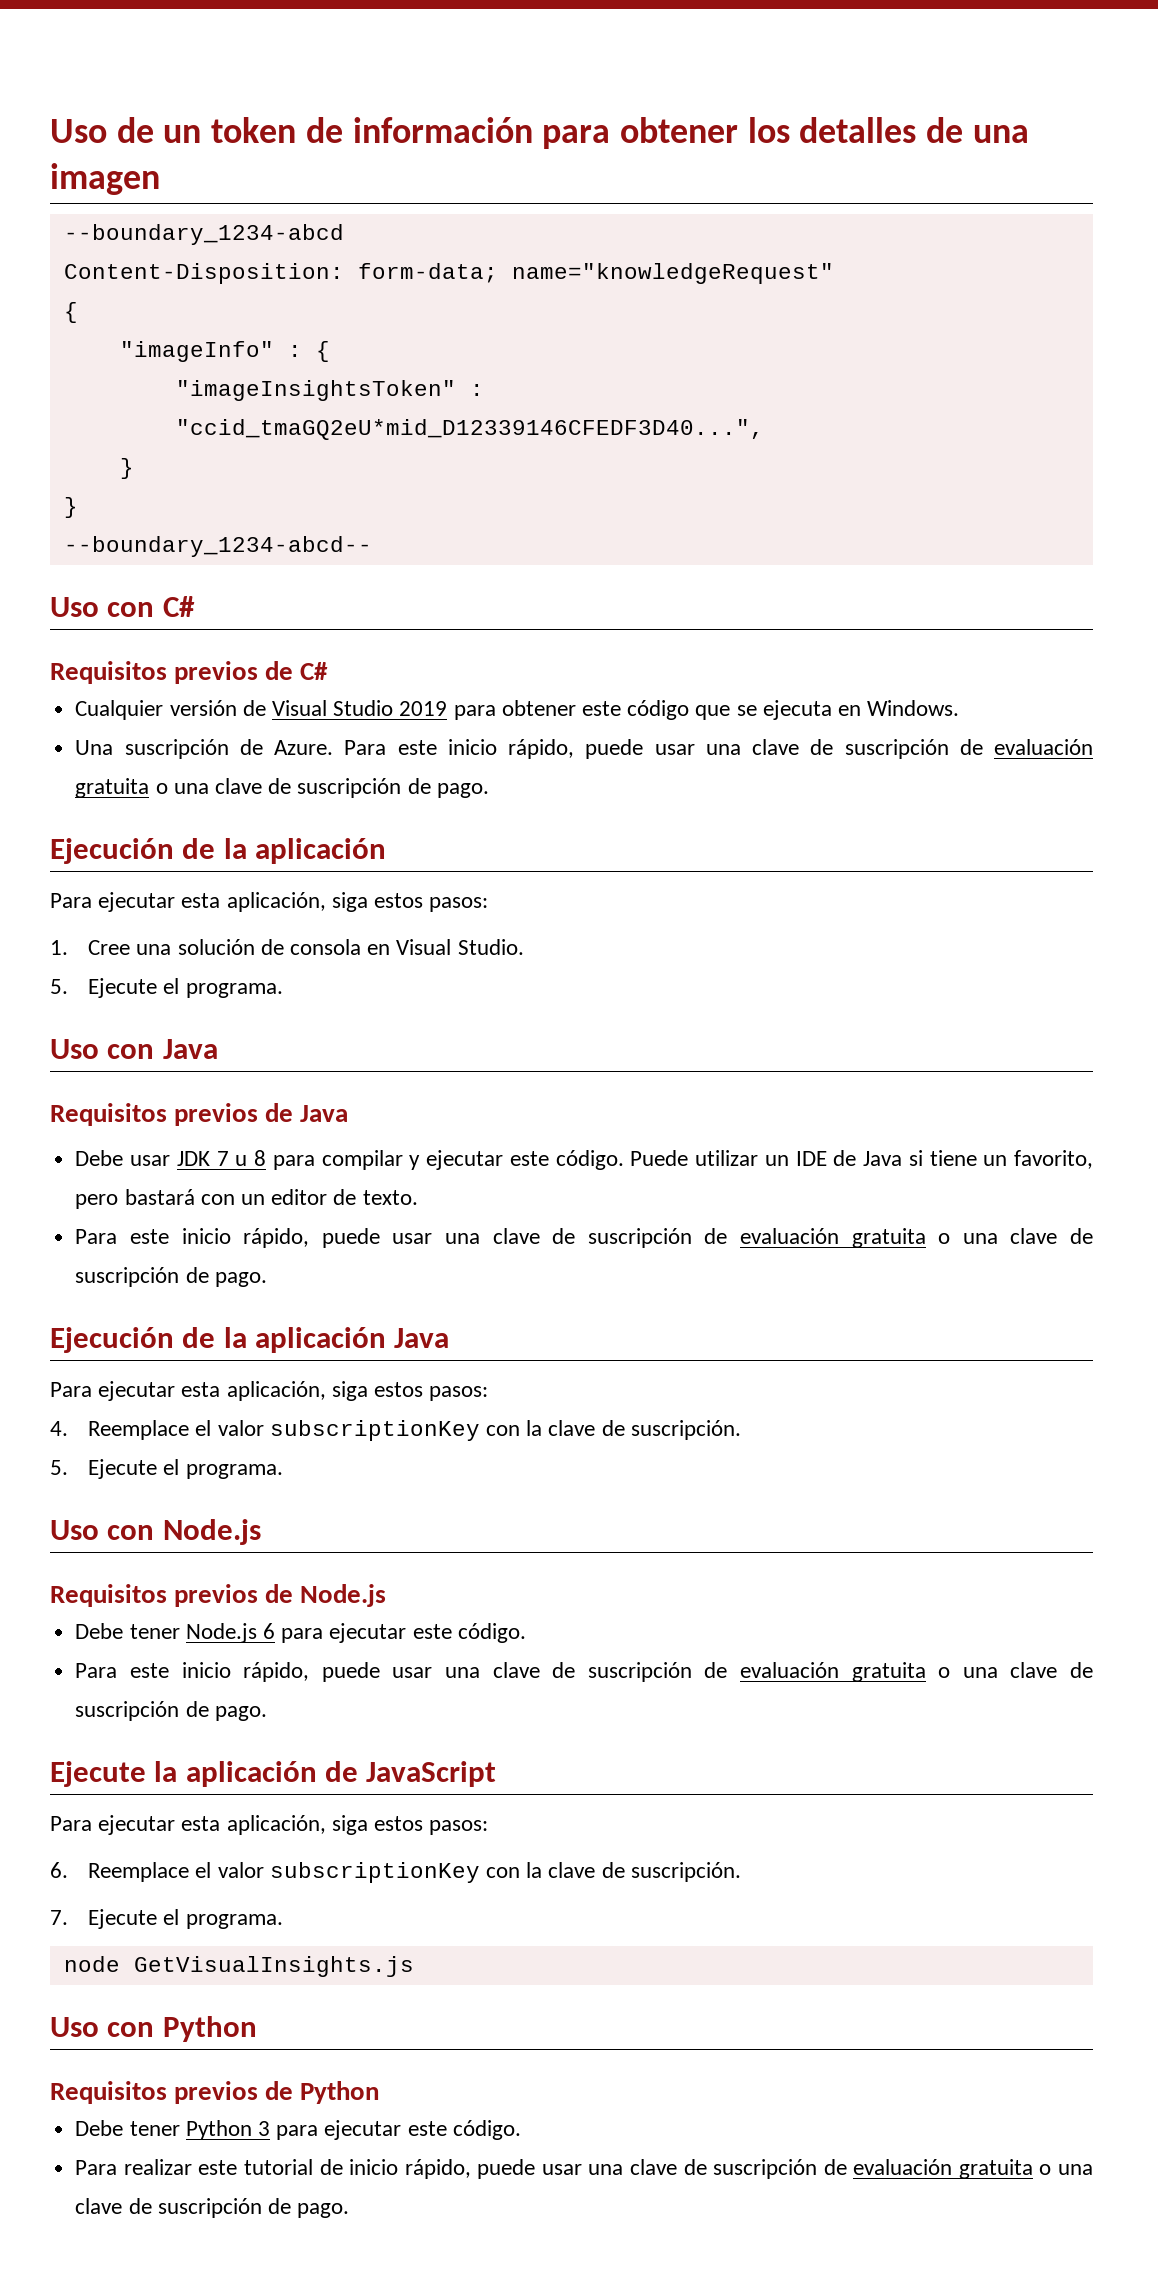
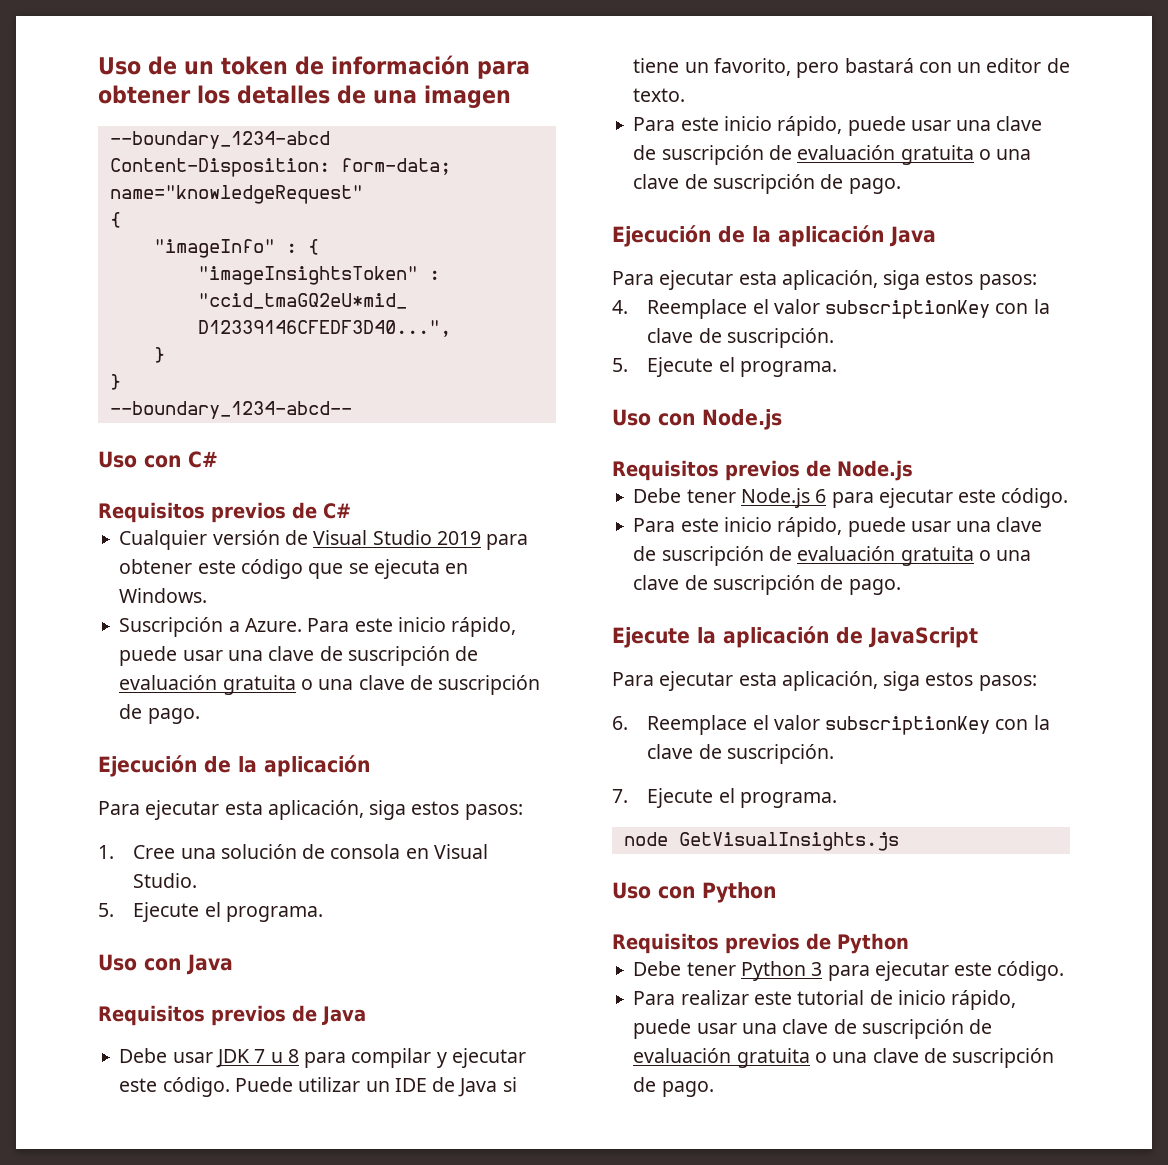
- Una suscripción de Azure.
+ Suscripción a Azure.

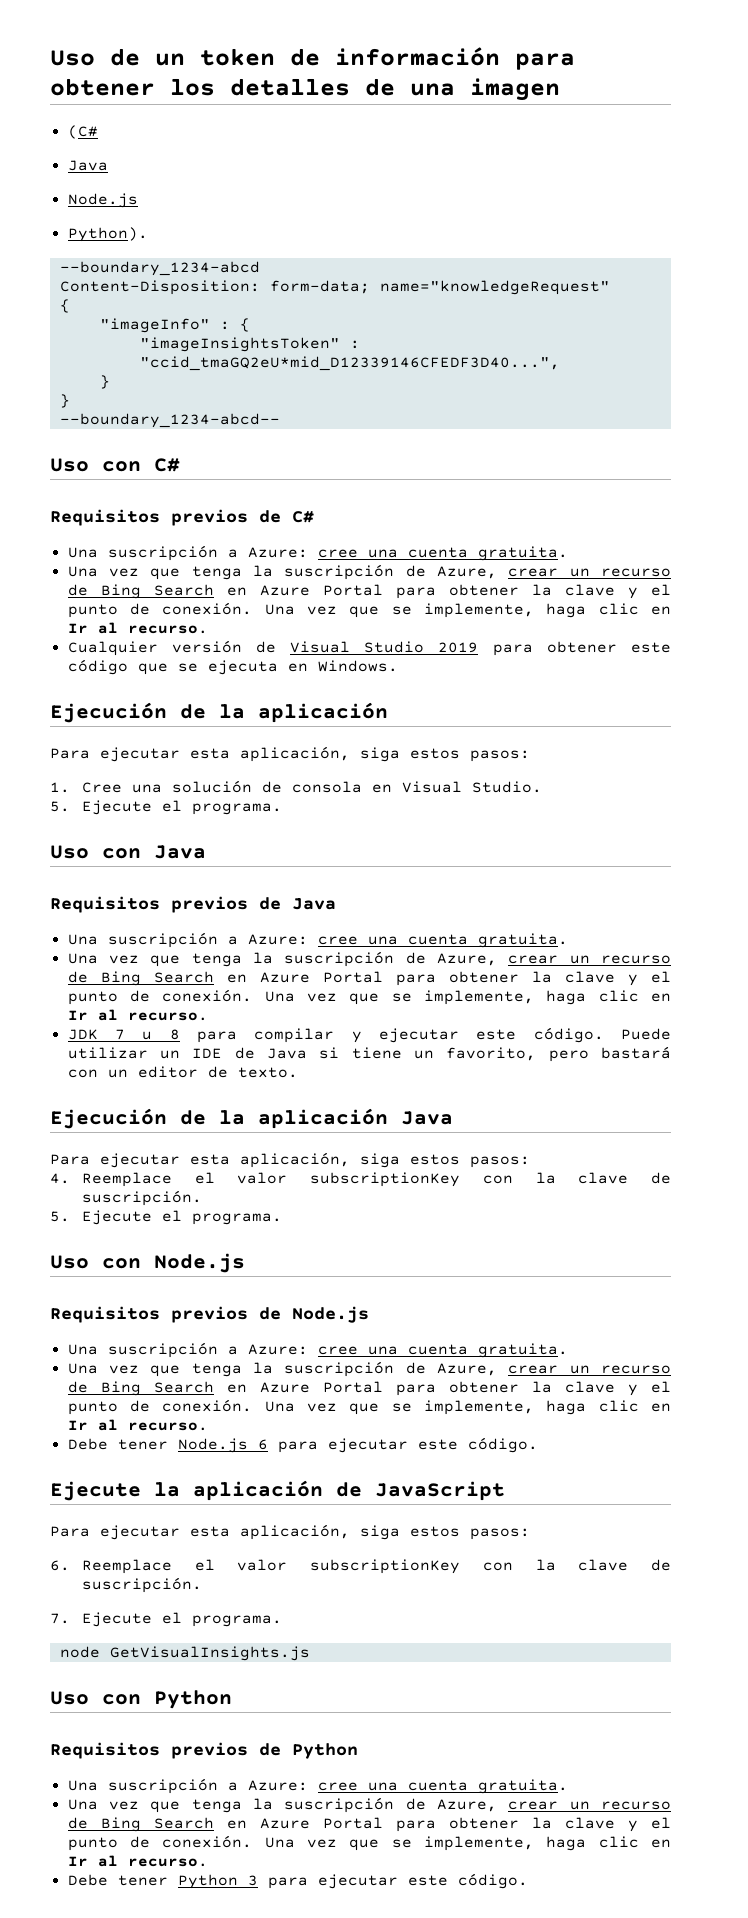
+ (C#
+ Java
+ Node.js
+ Python).
  Requisitos previos de C#
+ Una suscripción a Azure: cree una cuenta gratuita.
+ Una vez que tenga la suscripción de Azure, crear un recurso de Bing Search en Azure Portal para obtener la clave y el punto de conexión. Una vez que se implemente, haga clic en Ir al recurso.
- Suscripción a Azure. Para este inicio rápido, puede usar una clave de suscripción de evaluación gratuita o una clave de suscripción de pago.
  Requisitos previos de Java
- Debe usar JDK 7 u 8 para compilar y ejecutar este código.
+ Una suscripción a Azure: cree una cuenta gratuita.
+ Una vez que tenga la suscripción de Azure, crear un recurso de Bing Search en Azure Portal para obtener la clave y el punto de conexión. Una vez que se implemente, haga clic en Ir al recurso.
+ JDK 7 u 8 para compilar y ejecutar este código.
  Puede utilizar un IDE de Java si tiene un favorito, pero bastará con un editor de texto.
- Para este inicio rápido, puede usar una clave de suscripción de evaluación gratuita o una clave de suscripción de pago.
  Requisitos previos de Node.js
+ Una suscripción a Azure: cree una cuenta gratuita.
+ Una vez que tenga la suscripción de Azure, crear un recurso de Bing Search en Azure Portal para obtener la clave y el punto de conexión. Una vez que se implemente, haga clic en Ir al recurso.
  Debe tener Node.js 6 para ejecutar este código.
- Para este inicio rápido, puede usar una clave de suscripción de evaluación gratuita o una clave de suscripción de pago.
  Requisitos previos de Python
+ Una suscripción a Azure: cree una cuenta gratuita.
+ Una vez que tenga la suscripción de Azure, crear un recurso de Bing Search en Azure Portal para obtener la clave y el punto de conexión. Una vez que se implemente, haga clic en Ir al recurso.
- Para realizar este tutorial de inicio rápido, puede usar una clave de suscripción de evaluación gratuita o una clave de suscripción de pago.

